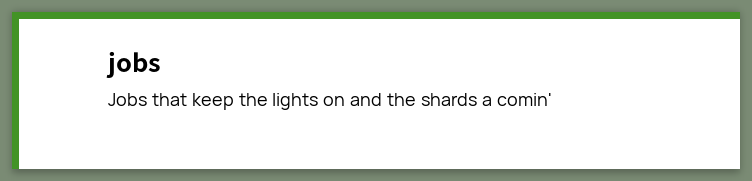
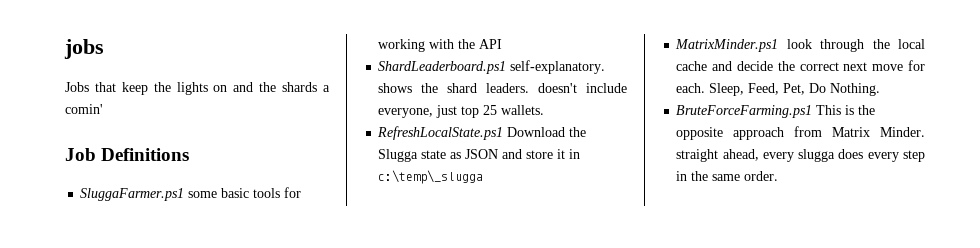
+ Job Definitions
+ SluggaFarmer.ps1 some basic tools for working with the API
+ ShardLeaderboard.ps1 self-explanatory. shows the shard leaders. doesn't include everyone, just top 25 wallets.
+ RefreshLocalState.ps1 Download the Slugga state as JSON and store it in c:\temp\_slugga
+ MatrixMinder.ps1 look through the local cache and decide the correct next move for each. Sleep, Feed, Pet, Do Nothing.
+ BruteForceFarming.ps1 This is the opposite approach from Matrix Minder. straight ahead, every slugga does every step in the same order.

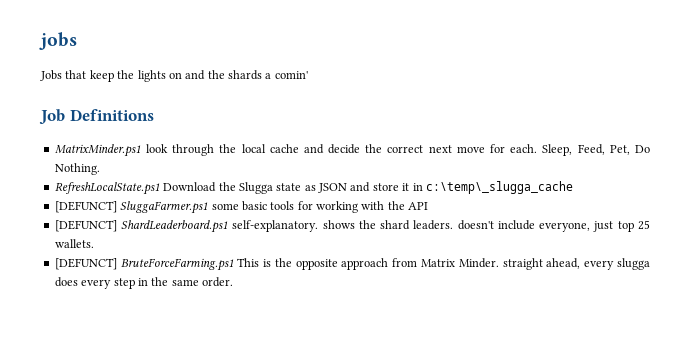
- SluggaFarmer.ps1 some basic tools for working with the API
- ShardLeaderboard.ps1 self-explanatory. shows the shard leaders. doesn't include everyone, just top 25 wallets.
- RefreshLocalState.ps1 Download the Slugga state as JSON and store it in c:\temp\_slugga
- BruteForceFarming.ps1 This is the opposite approach from Matrix Minder. straight ahead, every slugga does every step in the same order.
+ RefreshLocalState.ps1 Download the Slugga state as JSON and store it in c:\temp\_slugga_cache
+ [DEFUNCT] SluggaFarmer.ps1 some basic tools for working with the API
+ [DEFUNCT] ShardLeaderboard.ps1 self-explanatory. shows the shard leaders. doesn't include everyone, just top 25 wallets.
+ [DEFUNCT] BruteForceFarming.ps1 This is the opposite approach from Matrix Minder. straight ahead, every slugga does every step in the same order.

